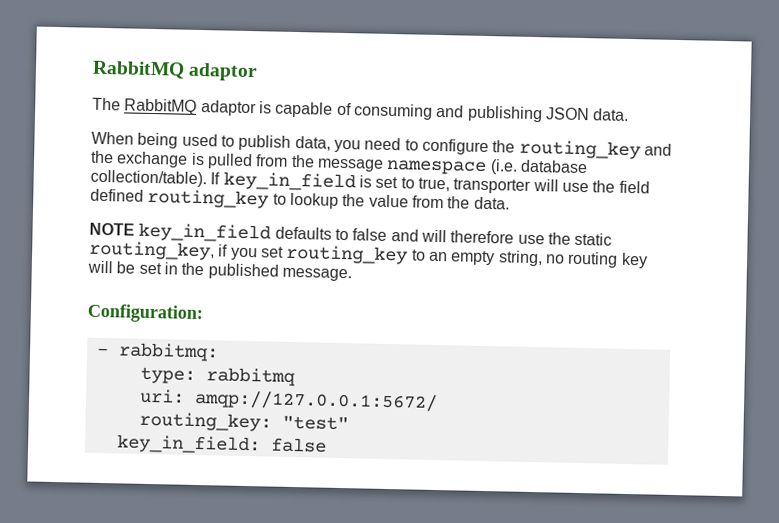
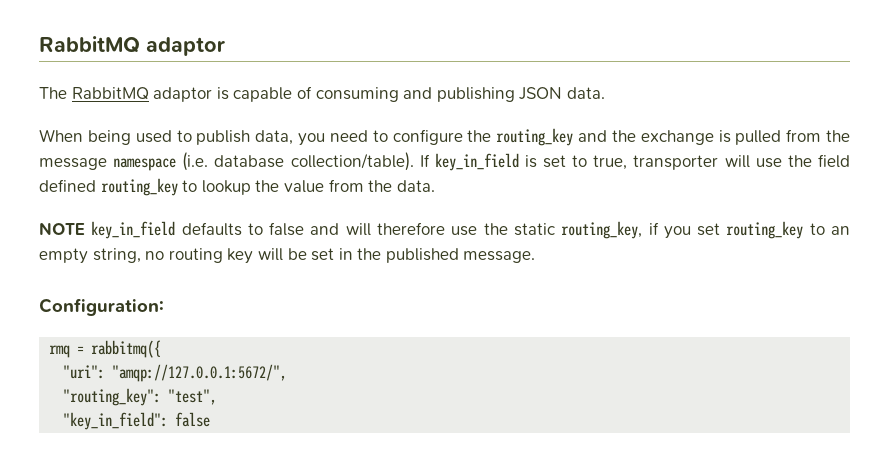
- - rabbitmq:
- type: rabbitmq
- uri: amqp://127.0.0.1:5672/
- routing_key: "test"
- key_in_field: false
+ rmq = rabbitmq({
+ "uri": "amqp://127.0.0.1:5672/",
+ "routing_key": "test",
+ "key_in_field": false

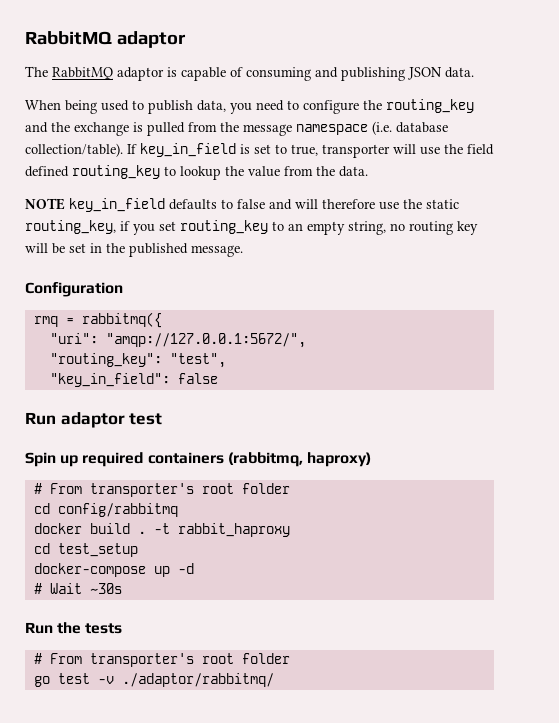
- Configuration:
+ Configuration
+ Run adaptor test
+ Spin up required containers (rabbitmq, haproxy)
+ # From transporter's root folder
+ cd config/rabbitmq
+ docker build . -t rabbit_haproxy
+ cd test_setup
+ docker-compose up -d
+ # Wait ~30s
+ Run the tests
+ # From transporter's root folder
+ go test -v ./adaptor/rabbitmq/

